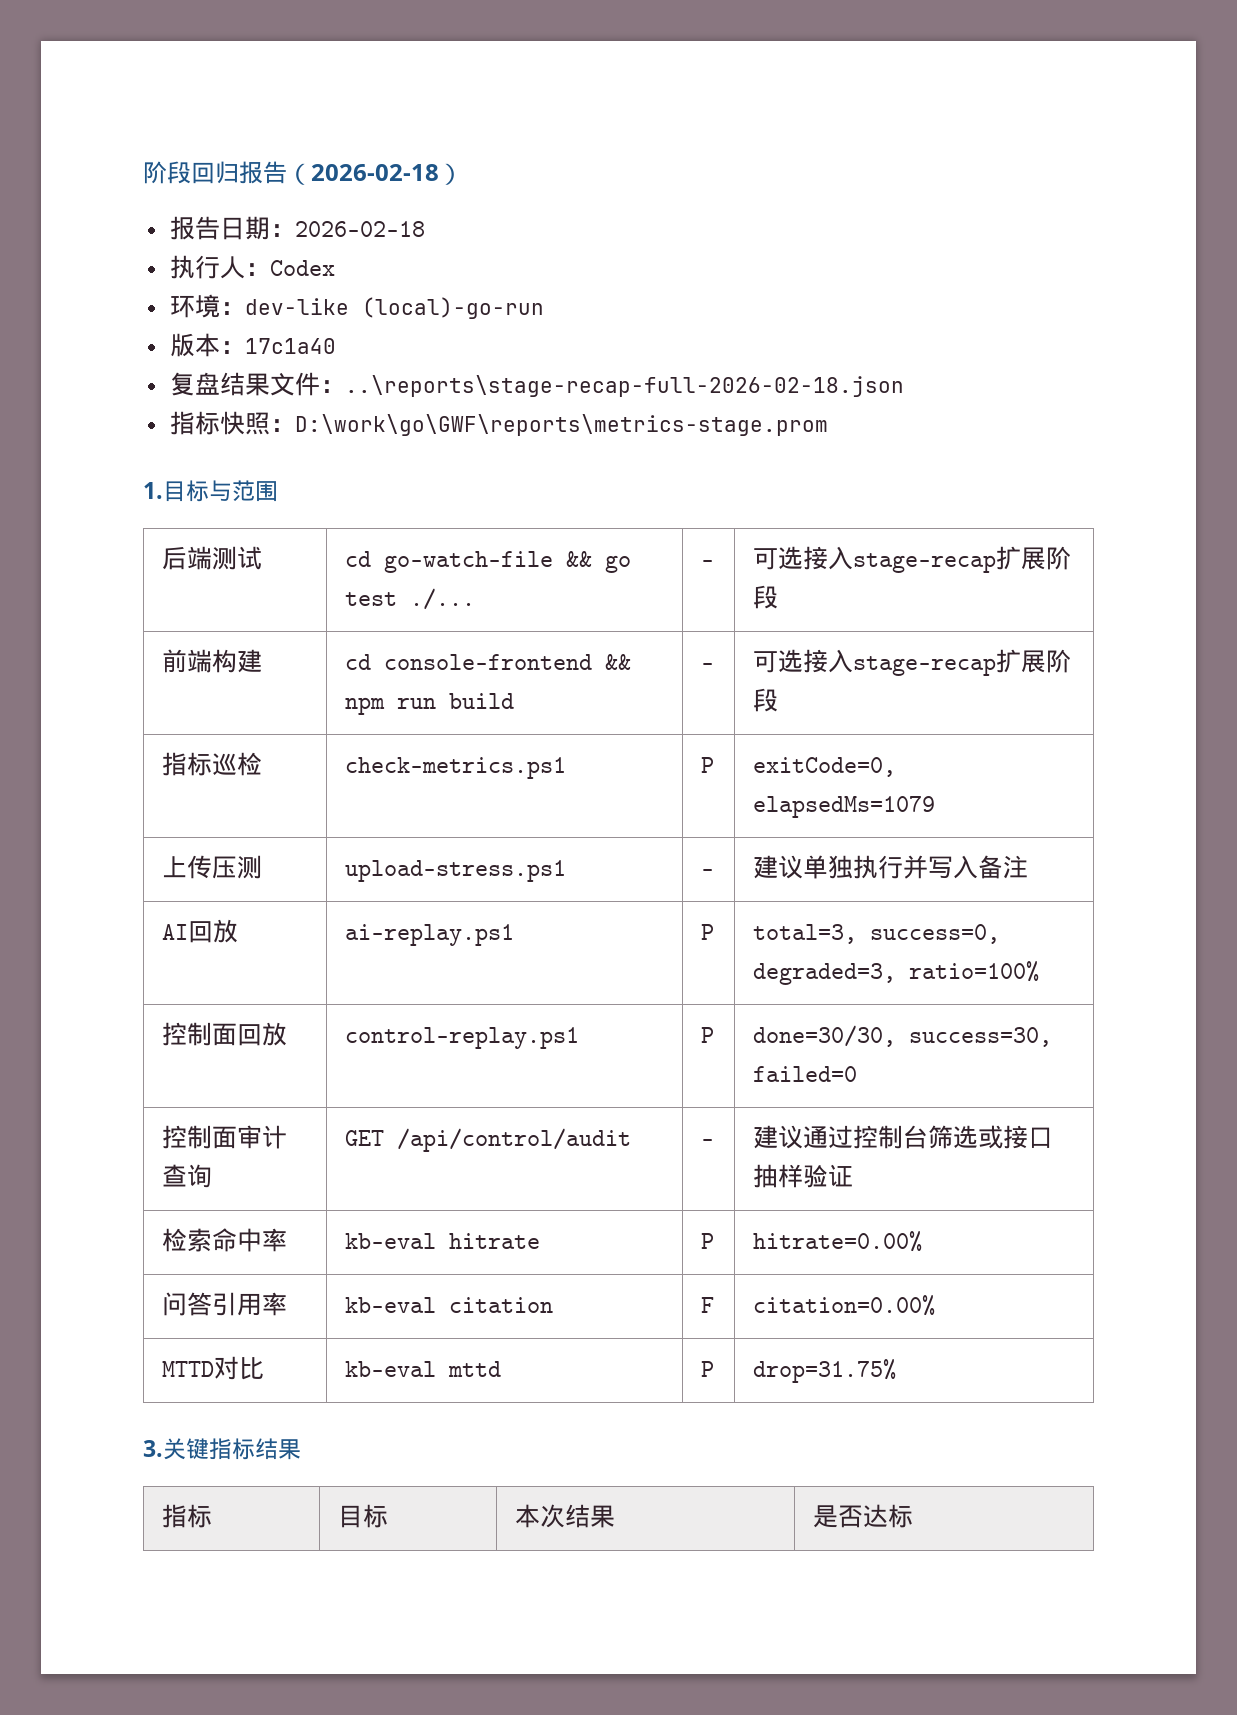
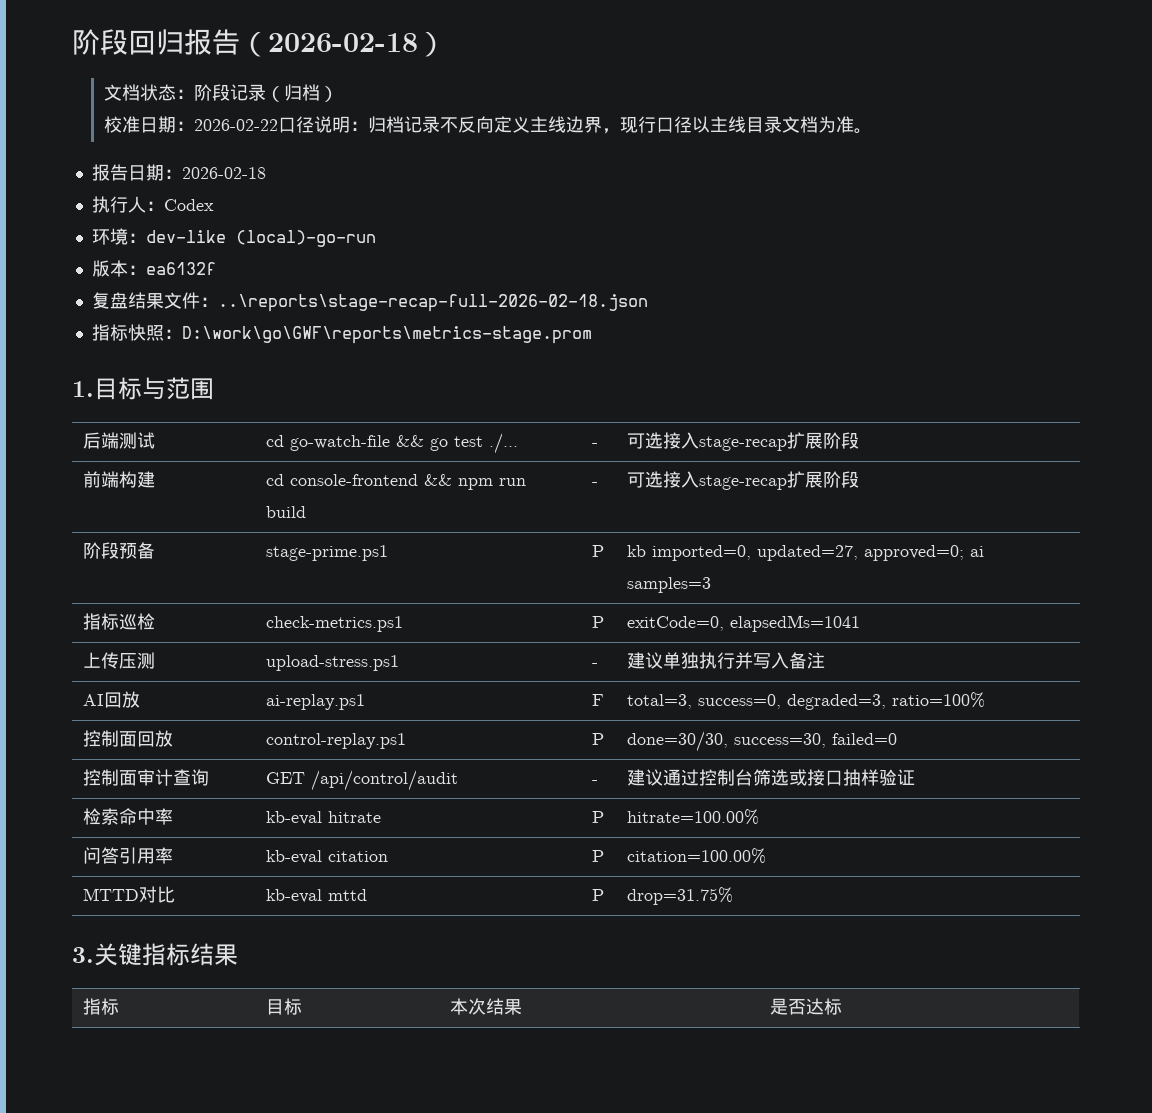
+ 文档状态：阶段记录（归档）
+ 校准日期：2026-02-22口径说明：归档记录不反向定义主线边界，现行口径以主线目录文档为准。
- 版本：17c1a40
+ 版本：ea6132f
+ 阶段预备 | stage-prime.ps1 | P | kb imported=0, updated=27, approved=0; ai samples=3
- 指标巡检 | check-metrics.ps1 | P | exitCode=0, elapsedMs=1079
+ 指标巡检 | check-metrics.ps1 | P | exitCode=0, elapsedMs=1041
- AI回放 | ai-replay.ps1 | P | total=3, success=0, degraded=3, ratio=100%
+ AI回放 | ai-replay.ps1 | F | total=3, success=0, degraded=3, ratio=100%
- 检索命中率 | kb-eval hitrate | P | hitrate=0.00%
+ 检索命中率 | kb-eval hitrate | P | hitrate=100.00%
- 问答引用率 | kb-eval citation | F | citation=0.00%
+ 问答引用率 | kb-eval citation | P | citation=100.00%

